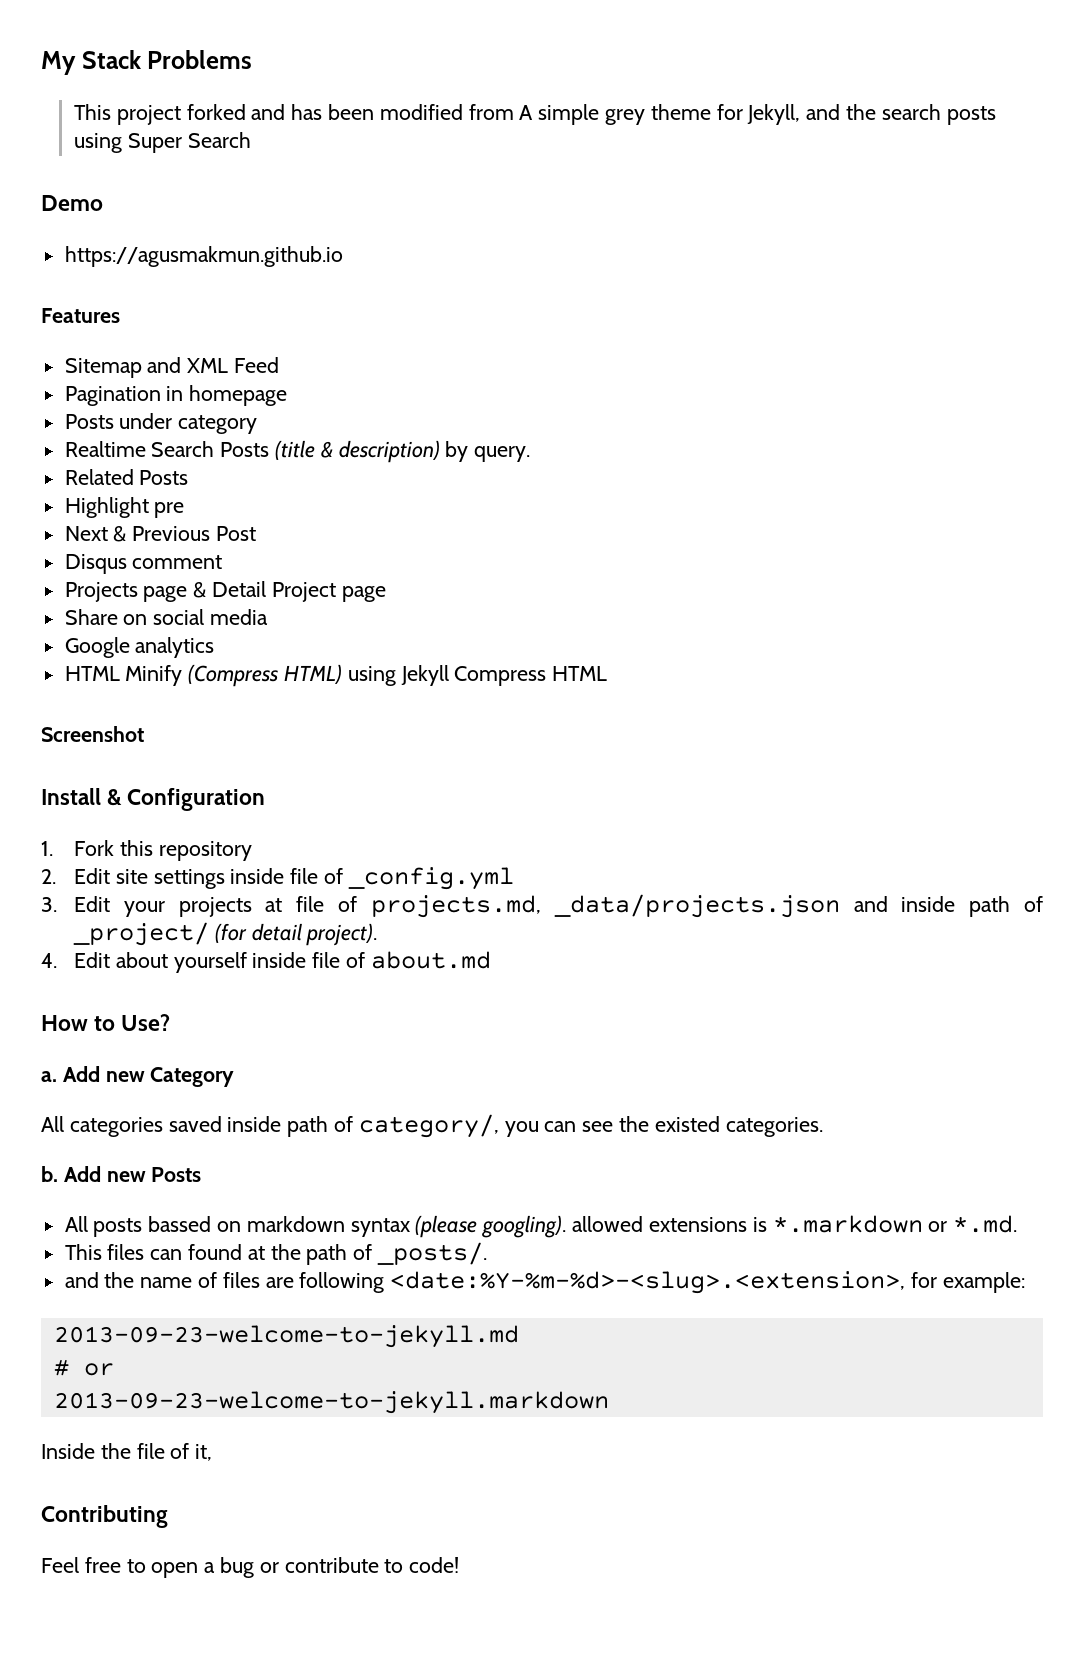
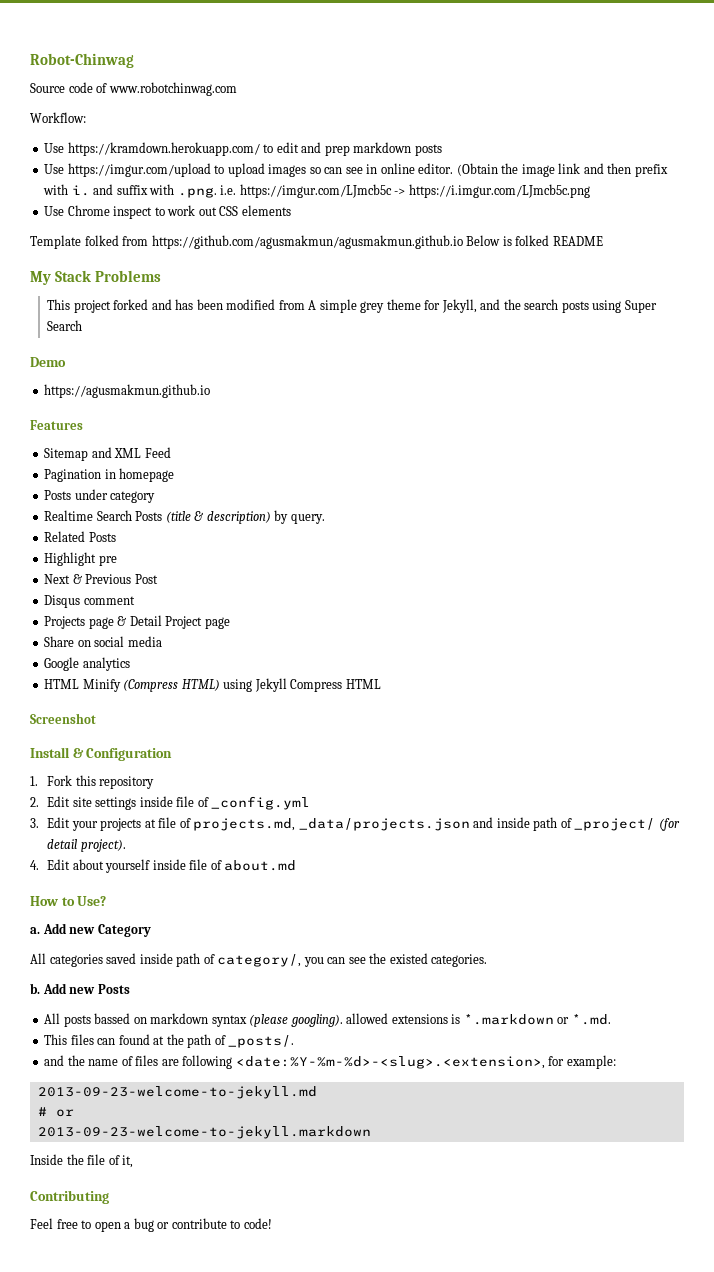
+ Robot-Chinwag
+ Source code of www.robotchinwag.com
+ Workflow:
+ Use https://kramdown.herokuapp.com/ to edit and prep markdown posts
+ Use https://imgur.com/upload to upload images so can see in online editor. (Obtain the image link and then prefix with i. and suffix with .png. i.e. https://imgur.com/LJmcb5c -> https://i.imgur.com/LJmcb5c.png
+ Use Chrome inspect to work out CSS elements
+ Template folked from https://github.com/agusmakmun/agusmakmun.github.io Below is folked README

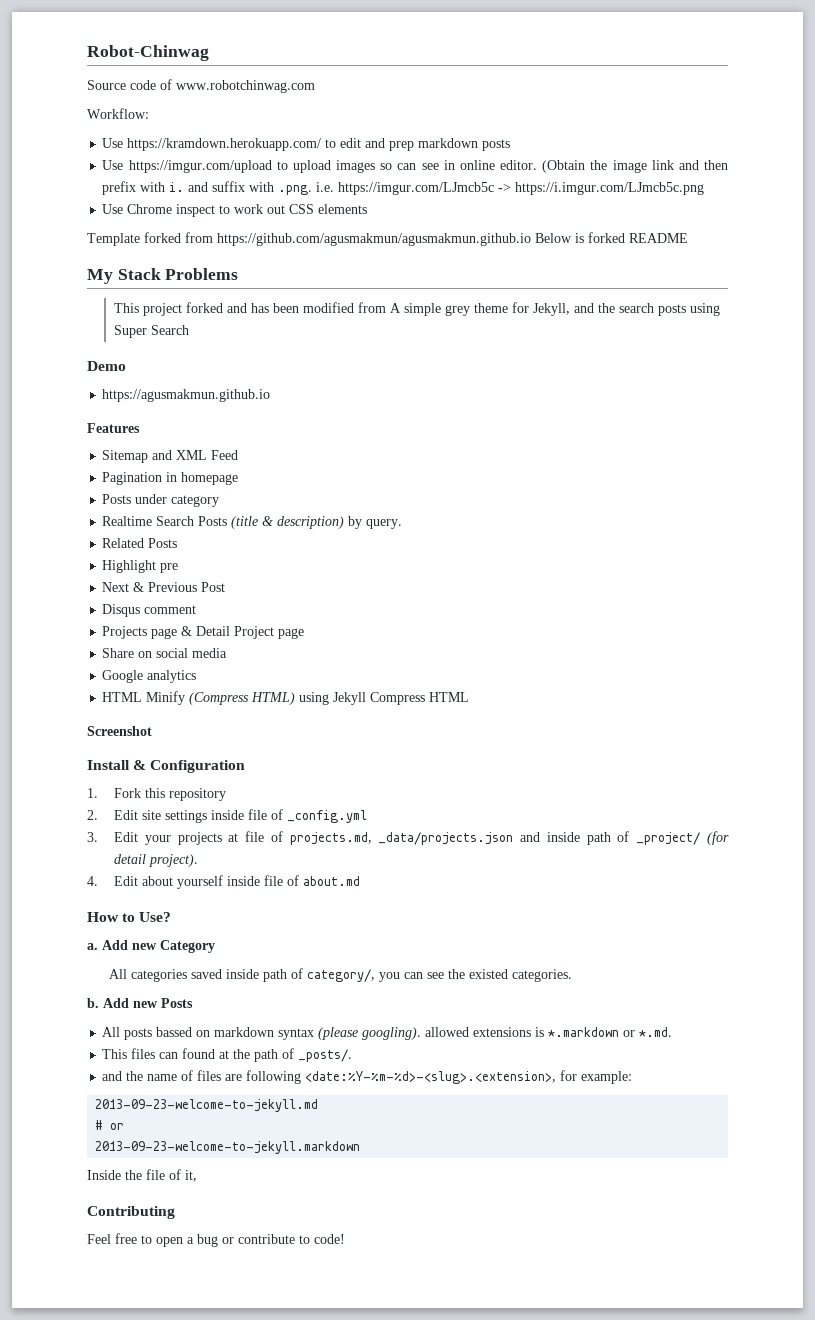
- Template folked from https://github.com/agusmakmun/agusmakmun.github.io Below is folked README
+ Template forked from https://github.com/agusmakmun/agusmakmun.github.io Below is forked README

